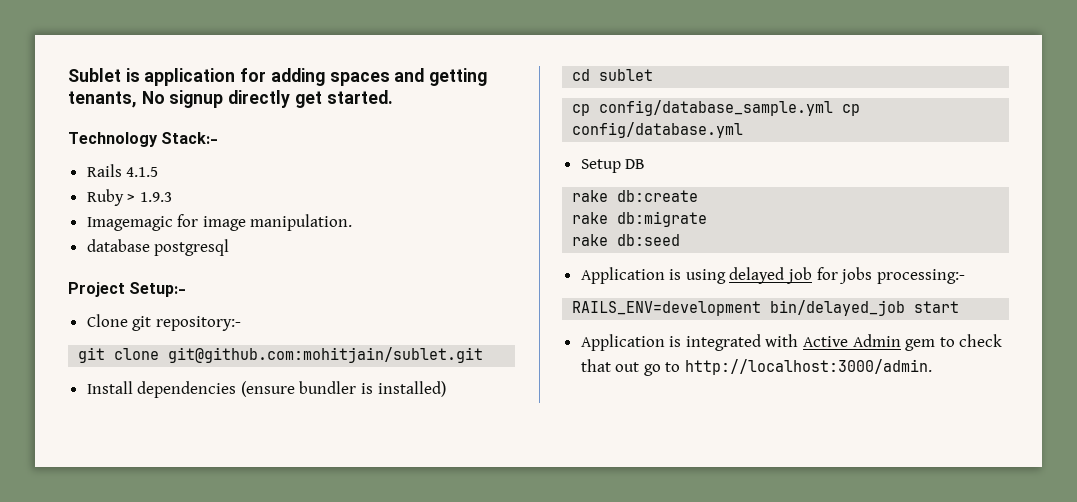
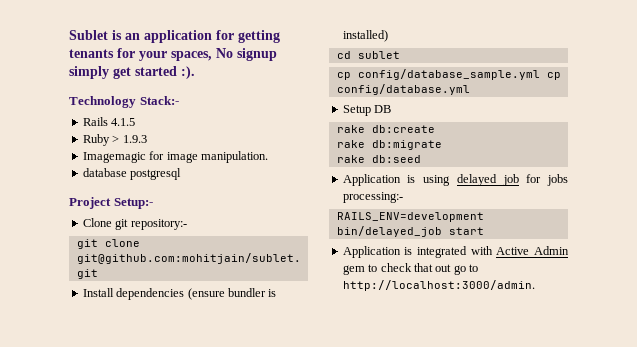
- Sublet is application for adding spaces and getting tenants, No signup directly get started.
+ Sublet is an application for getting tenants for your spaces, No signup simply get started :).

